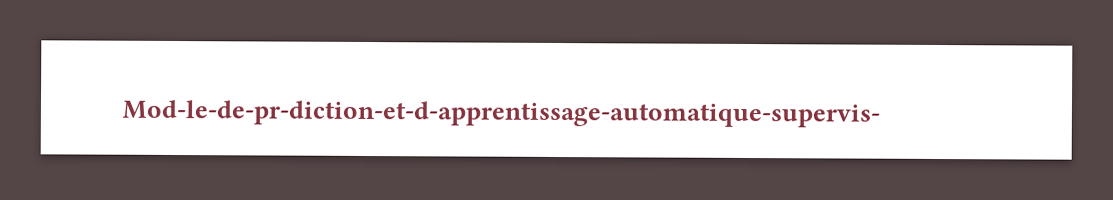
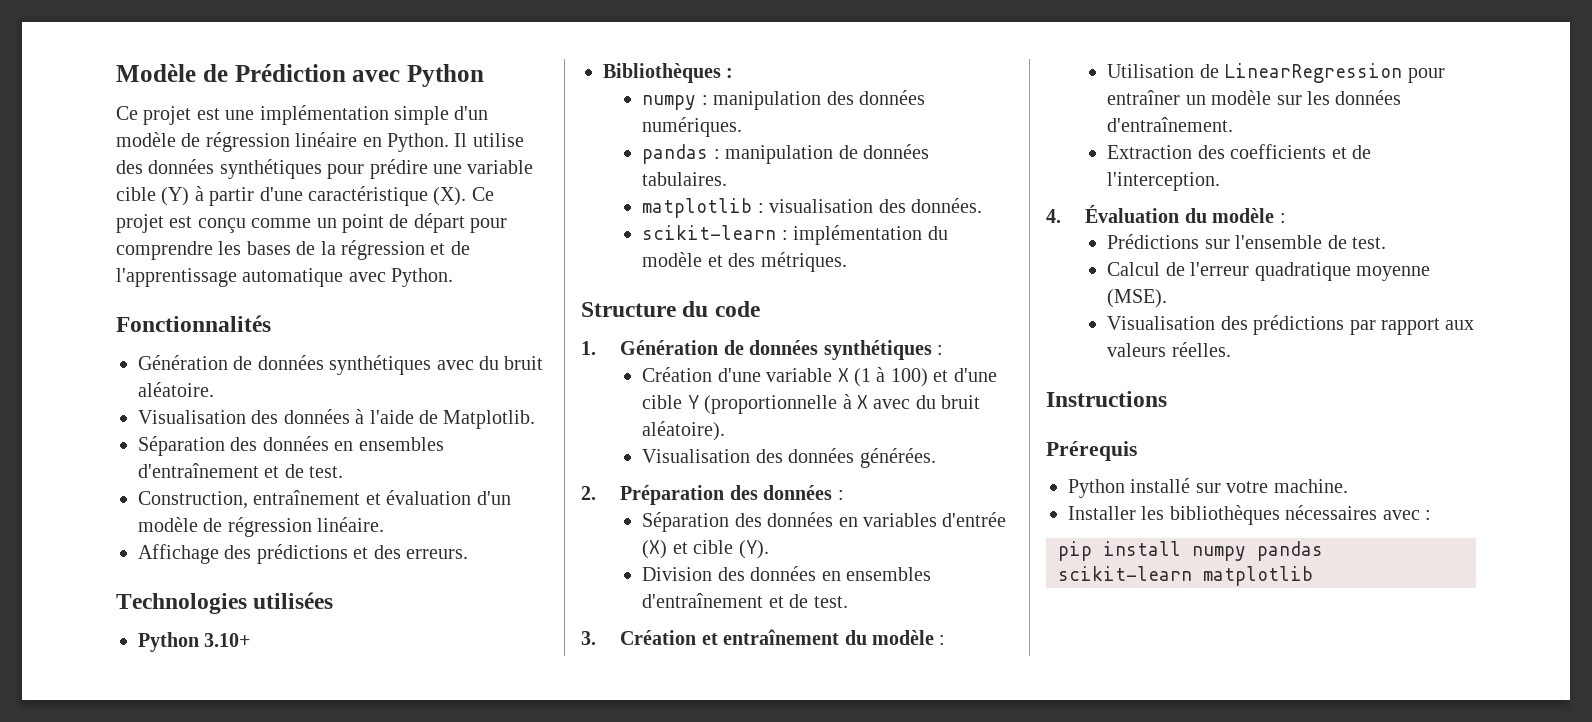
- Mod-le-de-pr-diction-et-d-apprentissage-automatique-supervis-
+ Modèle de Prédiction avec Python
+ Ce projet est une implémentation simple d'un modèle de régression linéaire en Python. Il utilise des données synthétiques pour prédire une variable cible (Y) à partir d'une caractéristique (X). Ce projet est conçu comme un point de départ pour comprendre les bases de la régression et de l'apprentissage automatique avec Python.
+ Fonctionnalités
+ Génération de données synthétiques avec du bruit aléatoire.
+ Visualisation des données à l'aide de Matplotlib.
+ Séparation des données en ensembles d'entraînement et de test.
+ Construction, entraînement et évaluation d'un modèle de régression linéaire.
+ Affichage des prédictions et des erreurs.
+ Technologies utilisées
+ Python 3.10+
+ Bibliothèques :
+ numpy : manipulation des données numériques.
+ pandas : manipulation de données tabulaires.
+ matplotlib : visualisation des données.
+ scikit-learn : implémentation du modèle et des métriques.
+ Structure du code
+ 1. Génération de données synthétiques :
+ Création d'une variable X (1 à 100) et d'une cible Y (proportionnelle à X avec du bruit aléatoire).
+ Visualisation des données générées.
+ 2. Préparation des données :
+ Séparation des données en variables d'entrée (X) et cible (Y).
+ Division des données en ensembles d'entraînement et de test.
+ 3. Création et entraînement du modèle :
+ Utilisation de LinearRegression pour entraîner un modèle sur les données d'entraînement.
+ Extraction des coefficients et de l'interception.
+ 4. Évaluation du modèle :
+ Prédictions sur l'ensemble de test.
+ Calcul de l'erreur quadratique moyenne (MSE).
+ Visualisation des prédictions par rapport aux valeurs réelles.
+ Instructions
+ Prérequis
+ Python installé sur votre machine.
+ Installer les bibliothèques nécessaires avec :
+ pip install numpy pandas scikit-learn matplotlib

